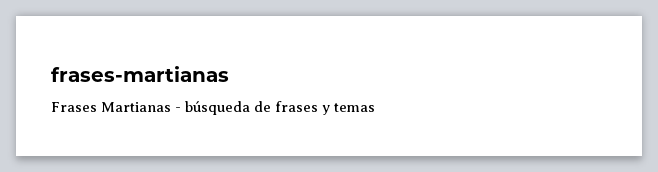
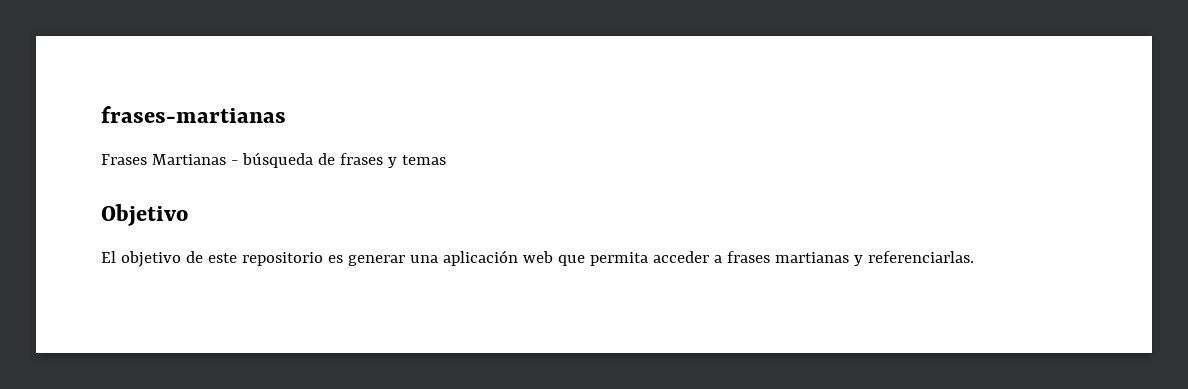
+ Objetivo
+ El objetivo de este repositorio es generar una aplicación web que permita acceder a frases martianas y referenciarlas.

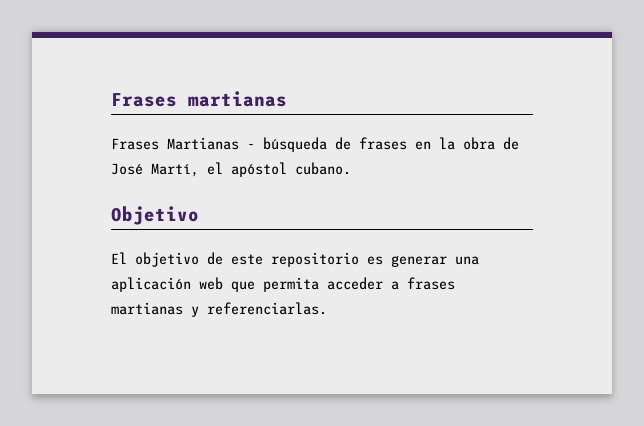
- frases-martianas
+ Frases martianas
- Frases Martianas - búsqueda de frases y temas
+ Frases Martianas - búsqueda de frases en la obra de José Martí, el apóstol cubano.

